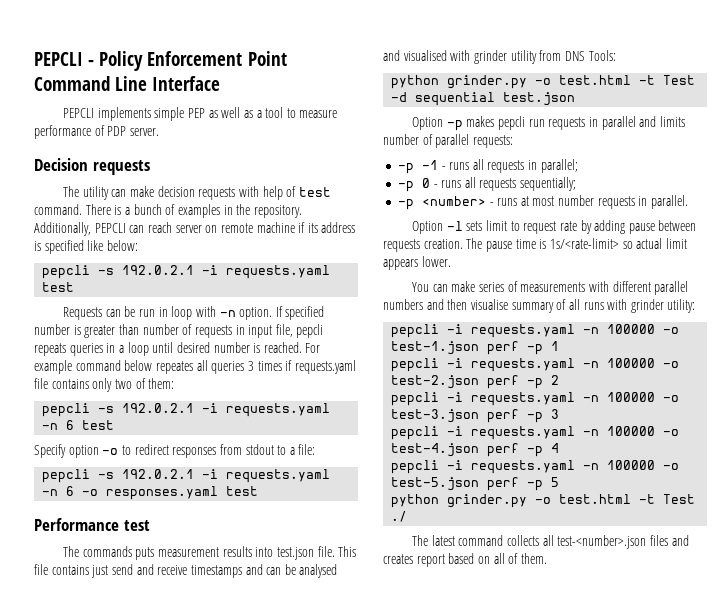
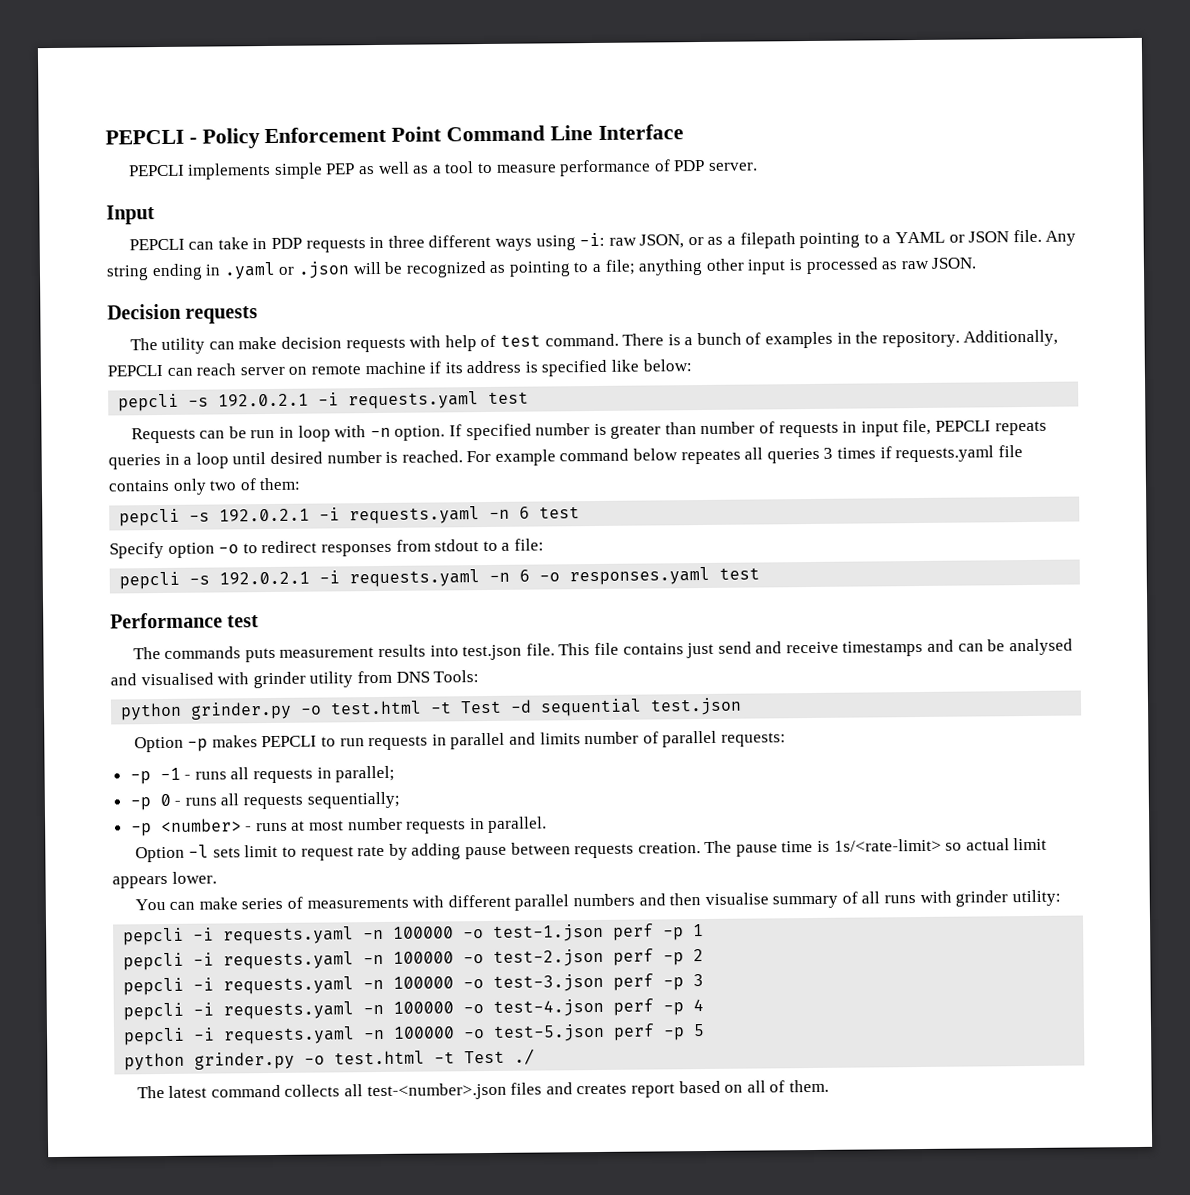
+ Input
+ PEPCLI can take in PDP requests in three different ways using -i: raw JSON, or as a filepath pointing to a YAML or JSON file. Any string ending in .yaml or .json will be recognized as pointing to a file; anything other input is processed as raw JSON.
- If specified number is greater than number of requests in input file, pepcli repeats queries in a loop until desired number is reached.
+ If specified number is greater than number of requests in input file, PEPCLI repeats queries in a loop until desired number is reached.
- Option -p makes pepcli run requests in parallel and limits number of parallel requests:
+ Option -p makes PEPCLI to run requests in parallel and limits number of parallel requests:

